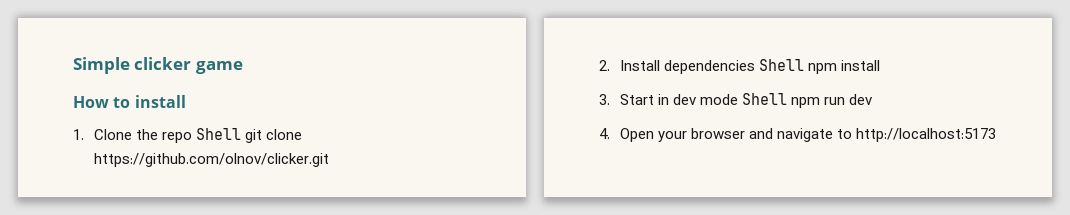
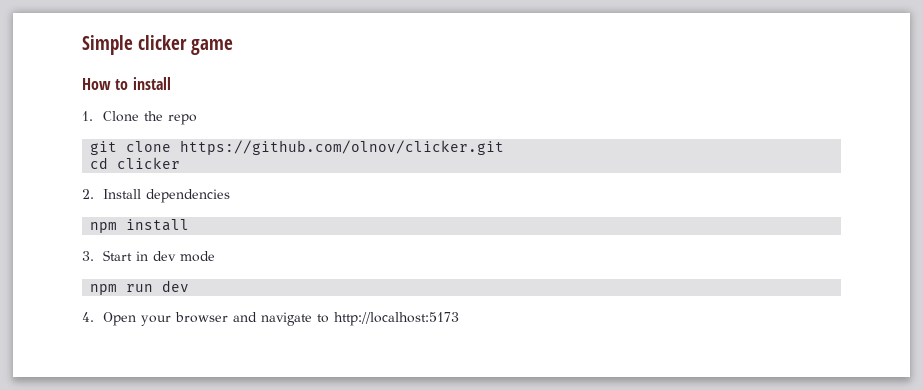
- 1. Clone the repo Shell git clone https://github.com/olnov/clicker.git
+ 1. Clone the repo
+ git clone https://github.com/olnov/clicker.git
+ cd clicker
- 2. Install dependencies Shell npm install
+ 2. Install dependencies
+ npm install
- 3. Start in dev mode Shell npm run dev
+ 3. Start in dev mode
+ npm run dev

